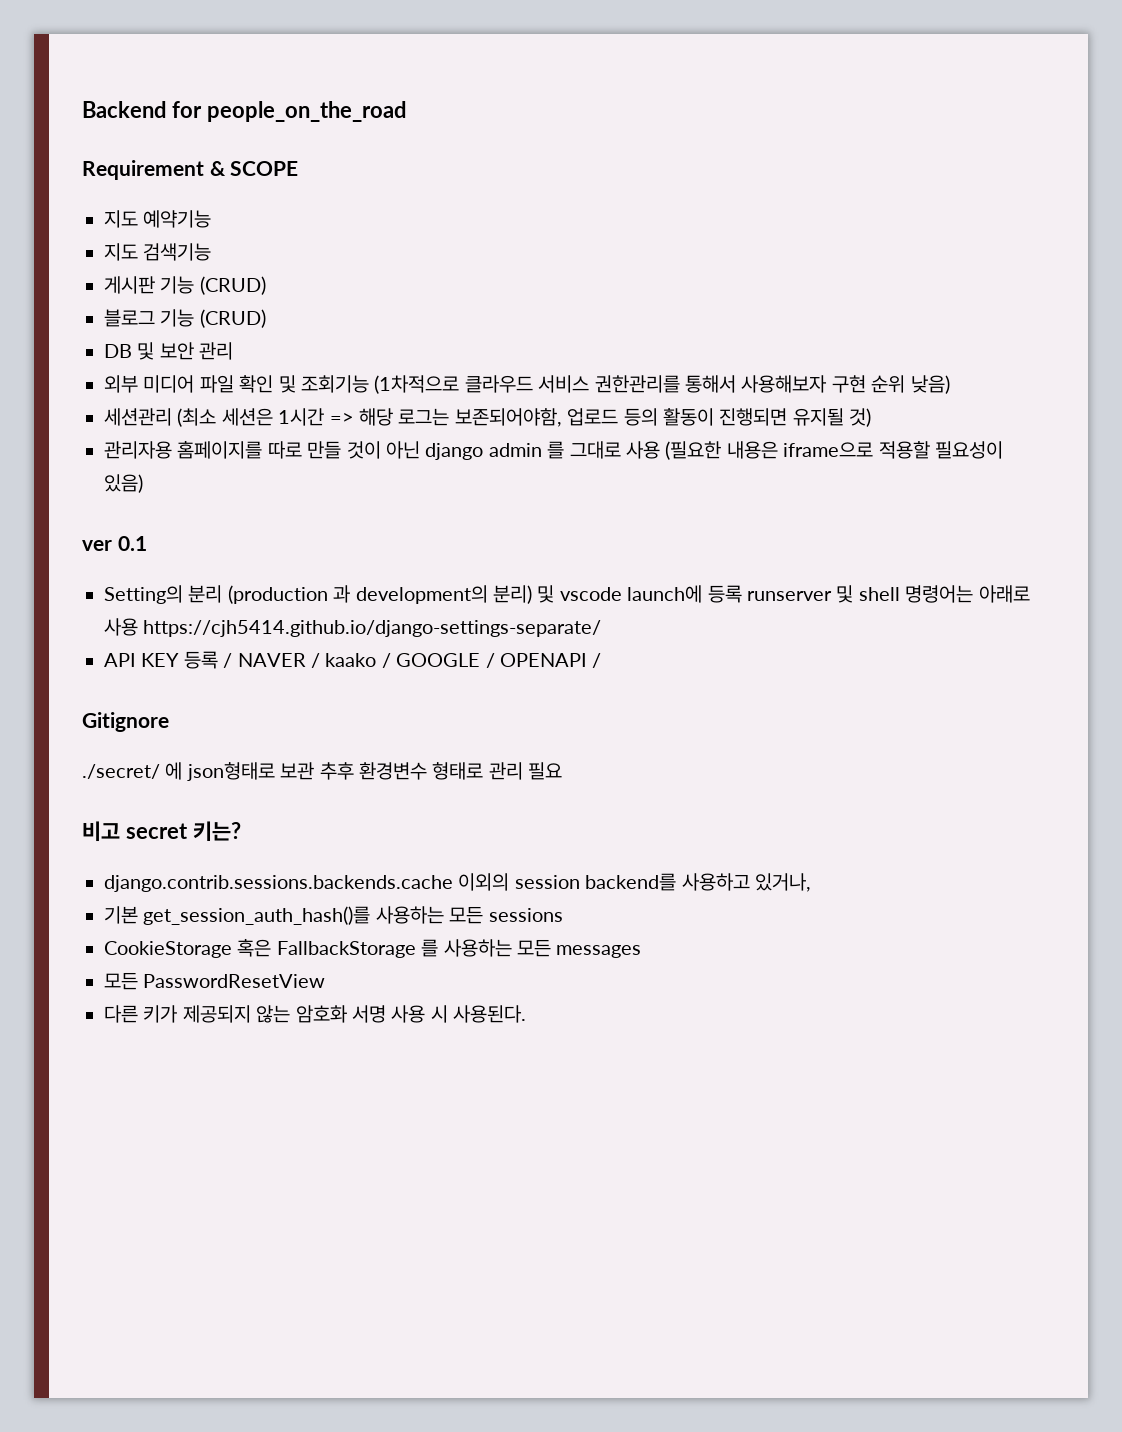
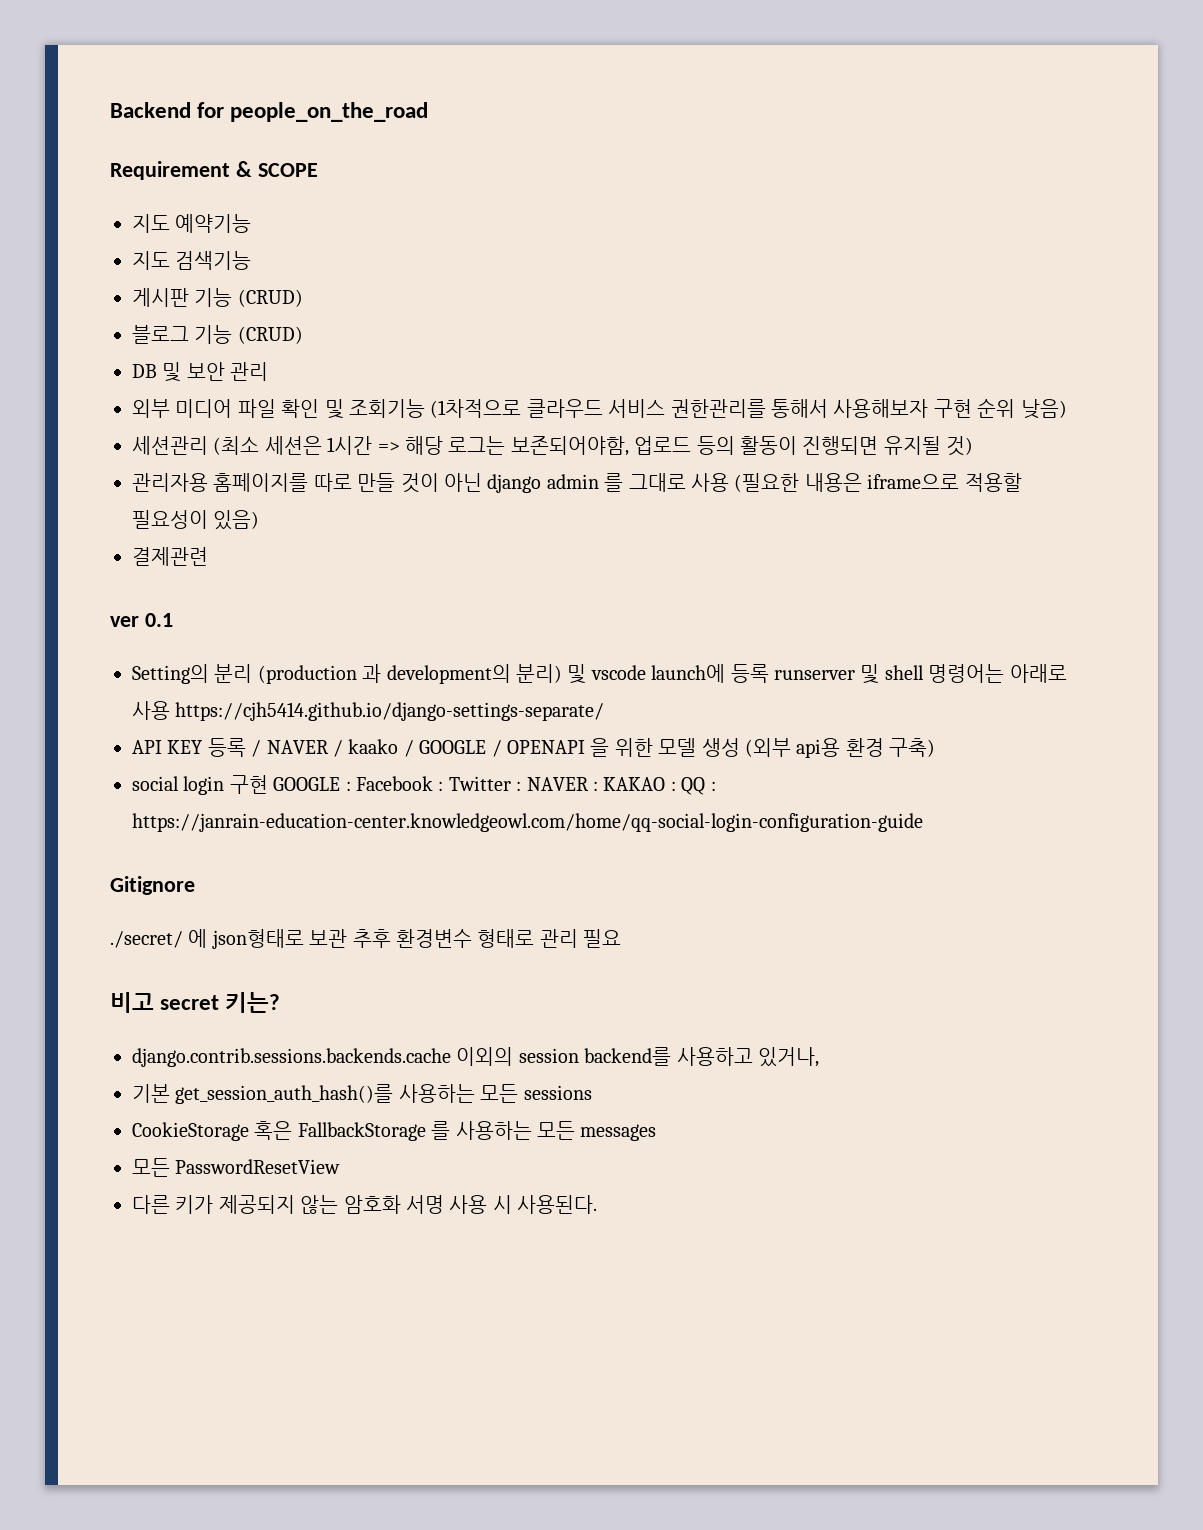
+ 결제관련
- API KEY 등록 / NAVER / kaako / GOOGLE / OPENAPI /
+ API KEY 등록 / NAVER / kaako / GOOGLE / OPENAPI 을 위한 모델 생성 (외부 api용 환경 구축)
+ social login 구현 GOOGLE : Facebook : Twitter : NAVER : KAKAO : QQ : https://janrain-education-center.knowledgeowl.com/home/qq-social-login-configuration-guide

